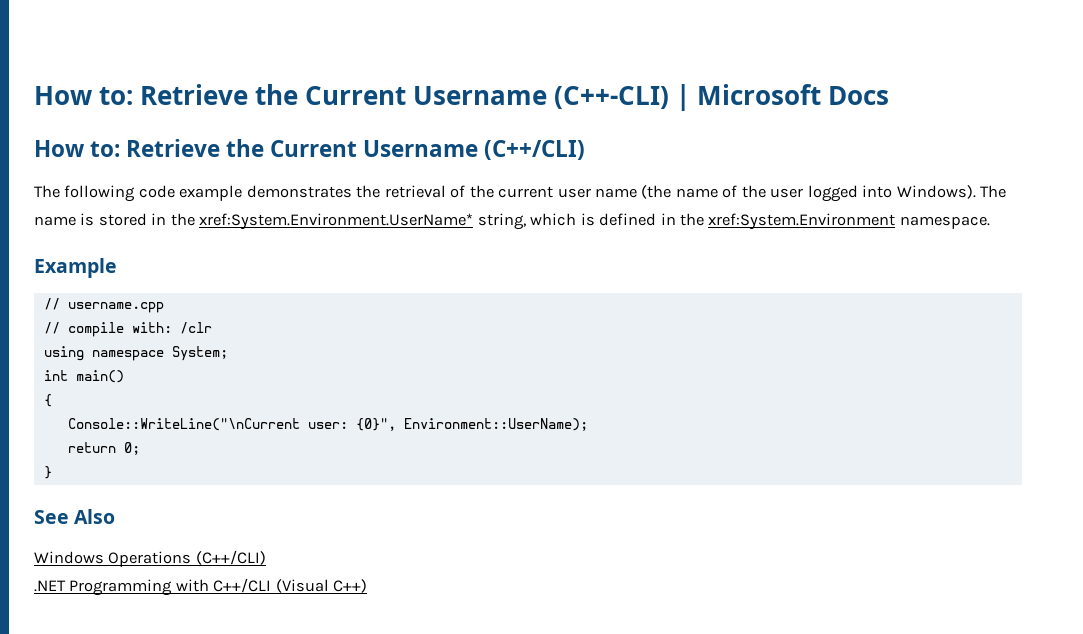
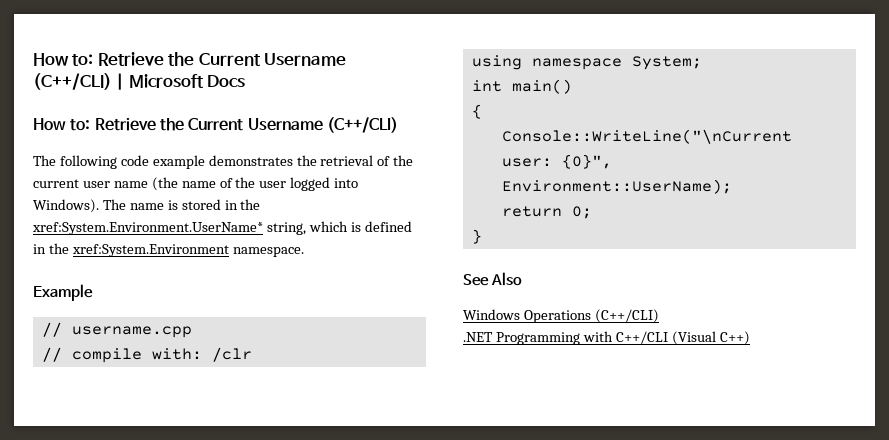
- How to: Retrieve the Current Username (C++-CLI) | Microsoft Docs
+ How to: Retrieve the Current Username (C++/CLI) | Microsoft Docs

